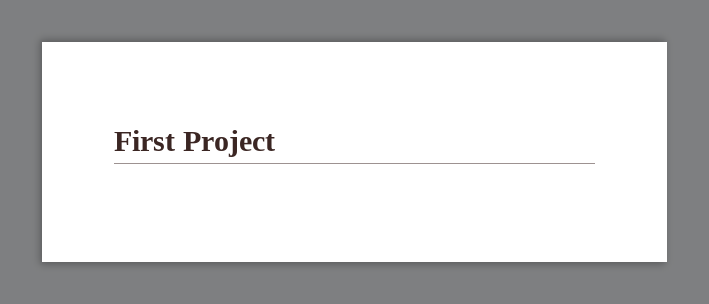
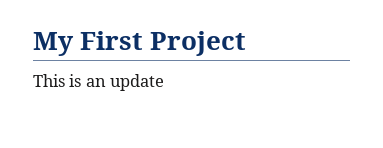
- First Project
+ My First Project
+ This is an update

